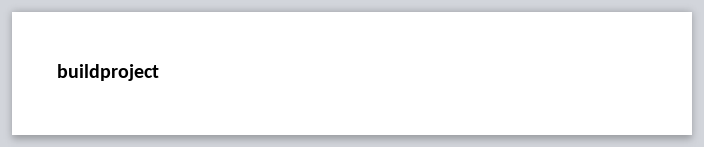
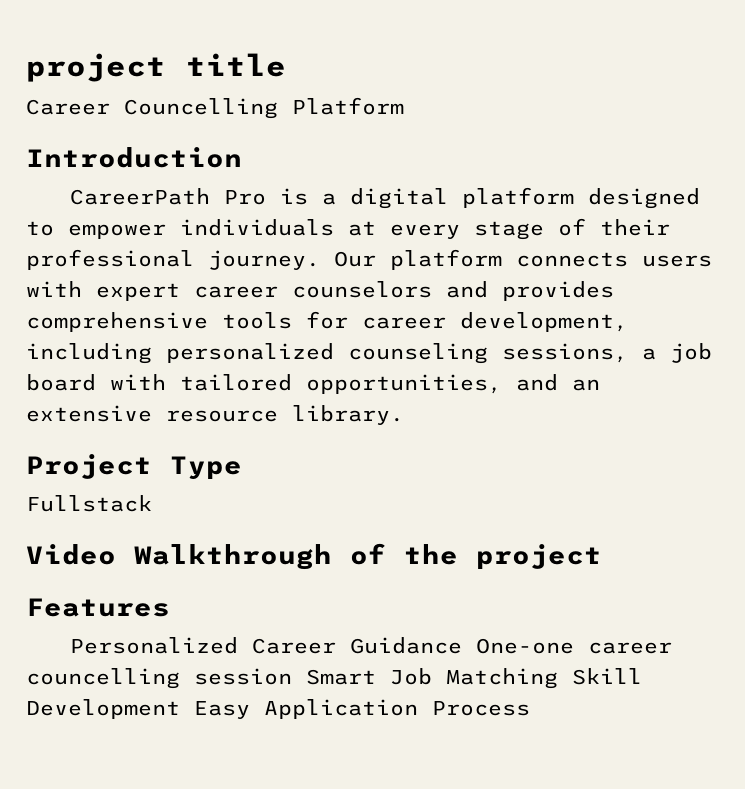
- buildproject
+ project title
+ Career Councelling Platform
+ Introduction
+ CareerPath Pro is a digital platform designed to empower individuals at every stage of their professional journey. Our platform connects users with expert career counselors and provides comprehensive tools for career development, including personalized counseling sessions, a job board with tailored opportunities, and an extensive resource library.
+ Project Type
+ Fullstack
+ Video Walkthrough of the project
+ Features
+ Personalized Career Guidance One-one career councelling session Smart Job Matching Skill Development Easy Application Process

